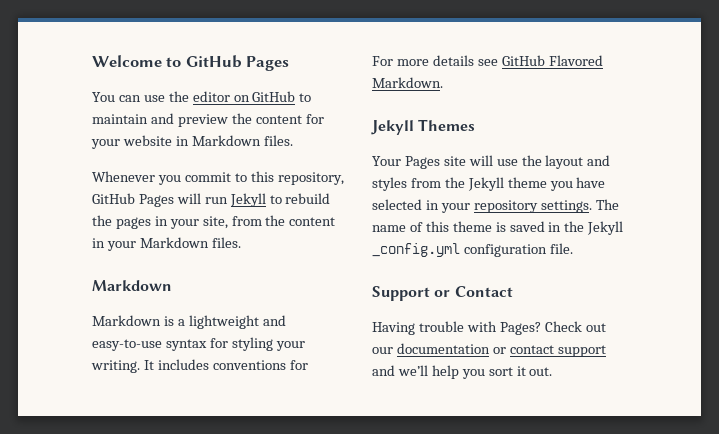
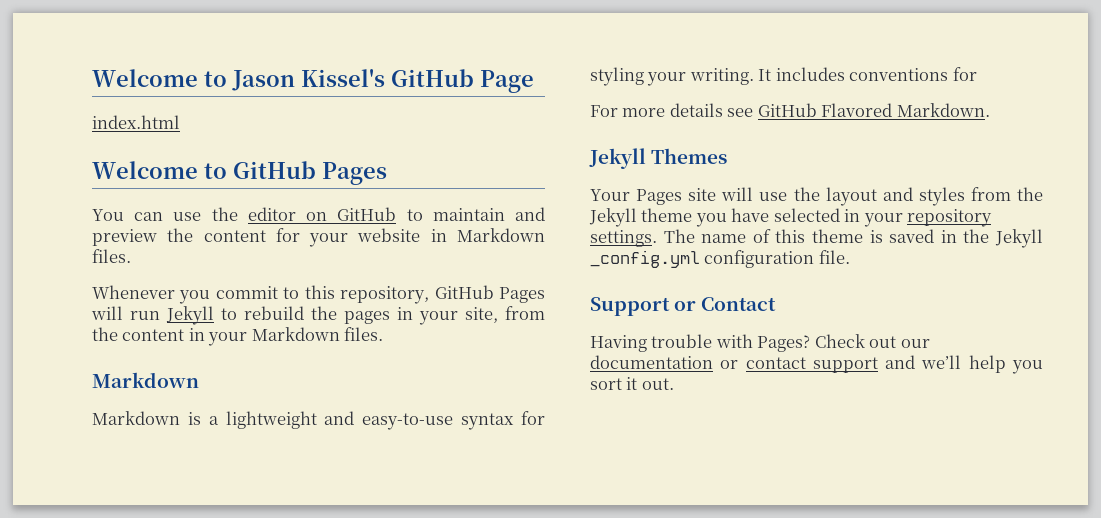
+ Welcome to Jason Kissel's GitHub Page
+ index.html

